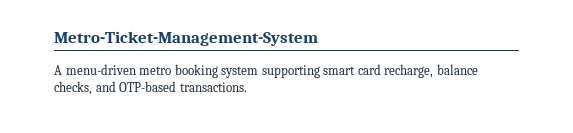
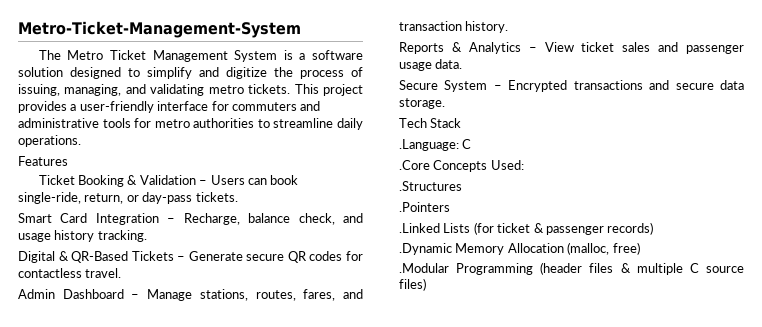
- A menu-driven metro booking system supporting smart card recharge, balance checks, and OTP-based transactions.
+ The Metro Ticket Management System is a software solution designed to simplify and digitize the process of issuing, managing, and validating metro tickets. This project provides a user-friendly interface for commuters and administrative tools for metro authorities to streamline daily operations.
+ Features
+ Ticket Booking & Validation – Users can book single-ride, return, or day-pass tickets.
+ Smart Card Integration – Recharge, balance check, and usage history tracking.
+ Digital & QR-Based Tickets – Generate secure QR codes for contactless travel.
+ Admin Dashboard – Manage stations, routes, fares, and transaction history.
+ Reports & Analytics – View ticket sales and passenger usage data.
+ Secure System – Encrypted transactions and secure data storage.
+ Tech Stack
+ .Language: C
+ .Core Concepts Used:
+ .Structures
+ .Pointers
+ .Linked Lists (for ticket & passenger records)
+ .Dynamic Memory Allocation (malloc, free)
+ .Modular Programming (header files & multiple C source files)

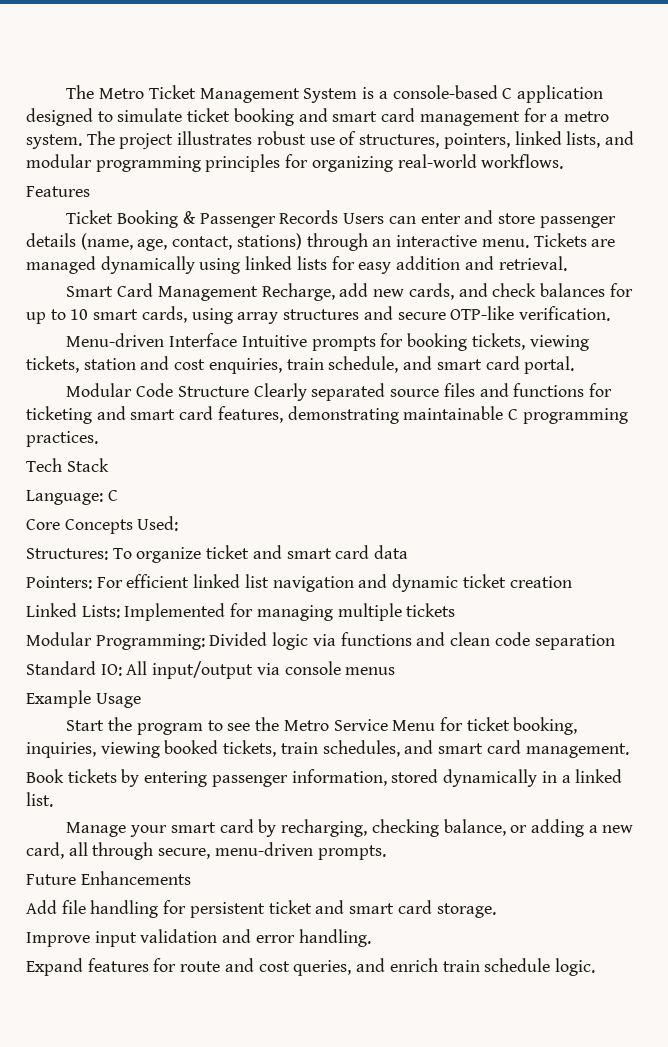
- Metro-Ticket-Management-System
- The Metro Ticket Management System is a software solution designed to simplify and digitize the process of issuing, managing, and validating metro tickets. This project provides a user-friendly interface for commuters and administrative tools for metro authorities to streamline daily operations.
+ The Metro Ticket Management System is a console-based C application designed to simulate ticket booking and smart card management for a metro system. The project illustrates robust use of structures, pointers, linked lists, and modular programming principles for organizing real-world workflows.
  Features
- Ticket Booking & Validation – Users can book single-ride, return, or day-pass tickets.
- Smart Card Integration – Recharge, balance check, and usage history tracking.
- Digital & QR-Based Tickets – Generate secure QR codes for contactless travel.
- Admin Dashboard – Manage stations, routes, fares, and transaction history.
- Reports & Analytics – View ticket sales and passenger usage data.
- Secure System – Encrypted transactions and secure data storage.
+ Ticket Booking & Passenger Records Users can enter and store passenger details (name, age, contact, stations) through an interactive menu. Tickets are managed dynamically using linked lists for easy addition and retrieval.
+ Smart Card Management Recharge, add new cards, and check balances for up to 10 smart cards, using array structures and secure OTP-like verification.
+ Menu-driven Interface Intuitive prompts for booking tickets, viewing tickets, station and cost enquiries, train schedule, and smart card portal.
+ Modular Code Structure Clearly separated source files and functions for ticketing and smart card features, demonstrating maintainable C programming practices.
- .Language: C
+ Language: C
- .Core Concepts Used:
+ Core Concepts Used:
- .Structures
- .Pointers
- .Linked Lists (for ticket & passenger records)
- .Dynamic Memory Allocation (malloc, free)
- .Modular Programming (header files & multiple C source files)
+ Structures: To organize ticket and smart card data
+ Pointers: For efficient linked list navigation and dynamic ticket creation
+ Linked Lists: Implemented for managing multiple tickets
+ Modular Programming: Divided logic via functions and clean code separation
+ Standard IO: All input/output via console menus
+ Example Usage
+ Start the program to see the Metro Service Menu for ticket booking, inquiries, viewing booked tickets, train schedules, and smart card management.
+ Book tickets by entering passenger information, stored dynamically in a linked list.
+ Manage your smart card by recharging, checking balance, or adding a new card, all through secure, menu-driven prompts.
+ Future Enhancements
+ Add file handling for persistent ticket and smart card storage.
+ Improve input validation and error handling.
+ Expand features for route and cost queries, and enrich train schedule logic.

